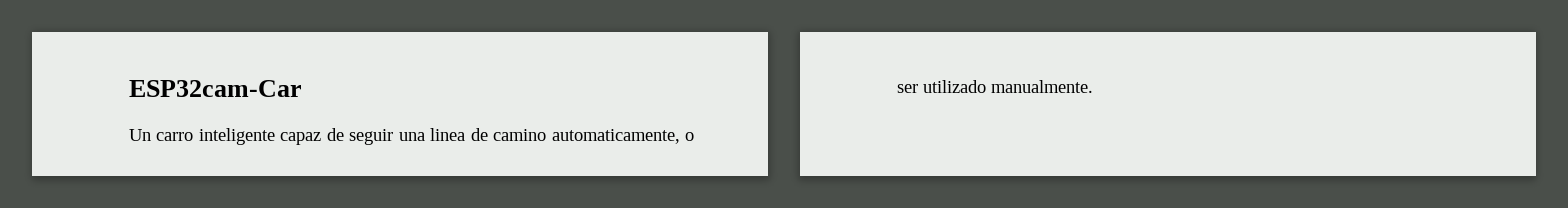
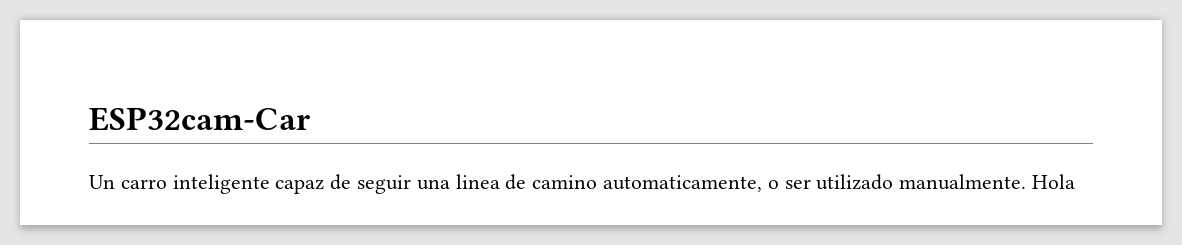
+ Hola

